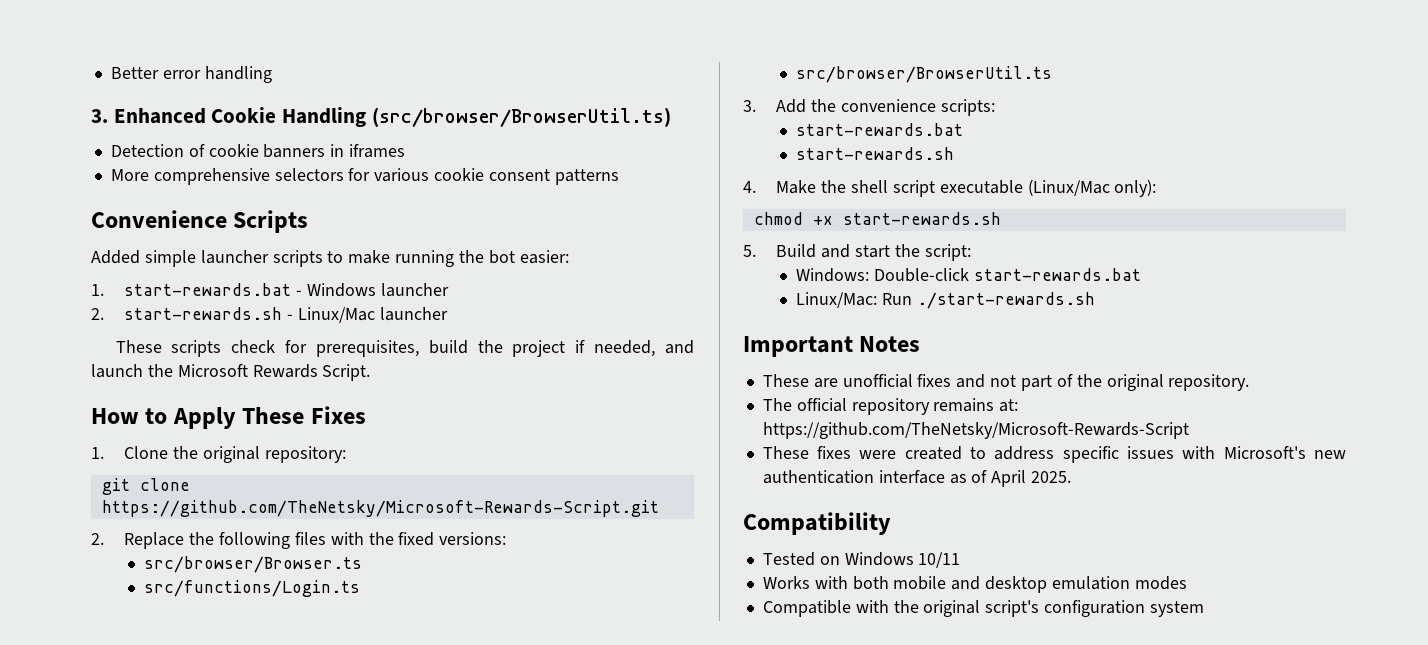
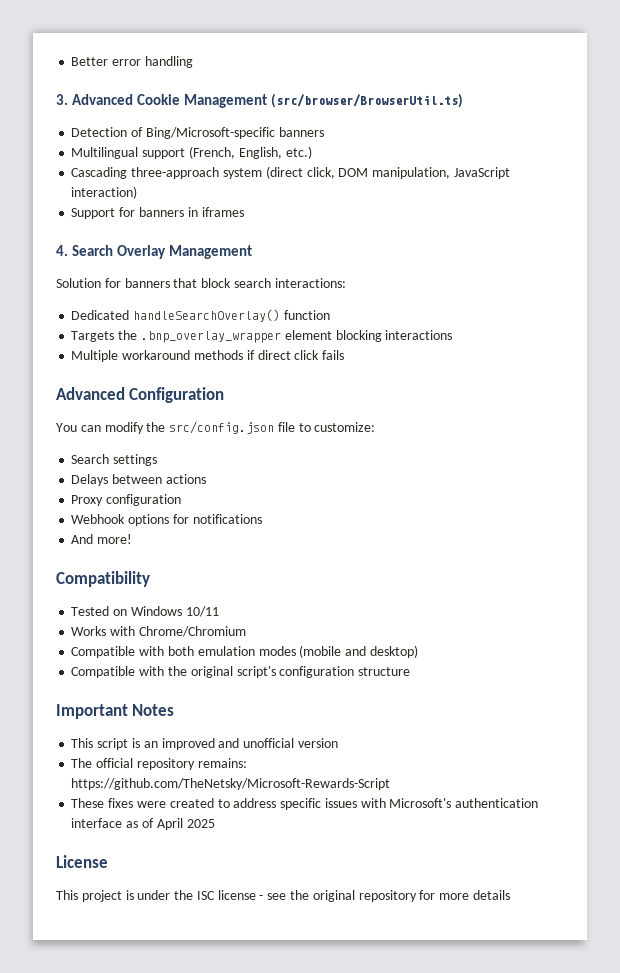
- 3. Enhanced Cookie Handling (src/browser/BrowserUtil.ts)
+ 3. Advanced Cookie Management (src/browser/BrowserUtil.ts)
- Detection of cookie banners in iframes
- More comprehensive selectors for various cookie consent patterns
- Convenience Scripts
- Added simple launcher scripts to make running the bot easier:
- 1. start-rewards.bat - Windows launcher
- 2. start-rewards.sh - Linux/Mac launcher
- These scripts check for prerequisites, build the project if needed, and launch the Microsoft Rewards Script.
- How to Apply These Fixes
- 1. Clone the original repository:
- git clone https://github.com/TheNetsky/Microsoft-Rewards-Script.git
- 2. Replace the following files with the fixed versions:
- src/browser/Browser.ts
- src/functions/Login.ts
- src/browser/BrowserUtil.ts
- 3. Add the convenience scripts:
- start-rewards.bat
- start-rewards.sh
- 4. Make the shell script executable (Linux/Mac only):
- chmod +x start-rewards.sh
- 5. Build and start the script:
- Windows: Double-click start-rewards.bat
- Linux/Mac: Run ./start-rewards.sh
+ Detection of Bing/Microsoft-specific banners
+ Multilingual support (French, English, etc.)
+ Cascading three-approach system (direct click, DOM manipulation, JavaScript interaction)
+ Support for banners in iframes
+ 4. Search Overlay Management
+ Solution for banners that block search interactions:
+ Dedicated handleSearchOverlay() function
+ Targets the .bnp_overlay_wrapper element blocking interactions
+ Multiple workaround methods if direct click fails
+ Advanced Configuration
+ You can modify the src/config.json file to customize:
+ Search settings
+ Delays between actions
+ Proxy configuration
+ Webhook options for notifications
+ And more!
+ Compatibility
+ Tested on Windows 10/11
+ Works with Chrome/Chromium
+ Compatible with both emulation modes (mobile and desktop)
+ Compatible with the original script's configuration structure
  Important Notes
- These are unofficial fixes and not part of the original repository.
+ This script is an improved and unofficial version
- The official repository remains at: https://github.com/TheNetsky/Microsoft-Rewards-Script
+ The official repository remains: https://github.com/TheNetsky/Microsoft-Rewards-Script
- These fixes were created to address specific issues with Microsoft's new authentication interface as of April 2025.
- Compatibility
- Tested on Windows 10/11
- Works with both mobile and desktop emulation modes
- Compatible with the original script's configuration system
+ These fixes were created to address specific issues with Microsoft's authentication interface as of April 2025
+ License
+ This project is under the ISC license - see the original repository for more details

